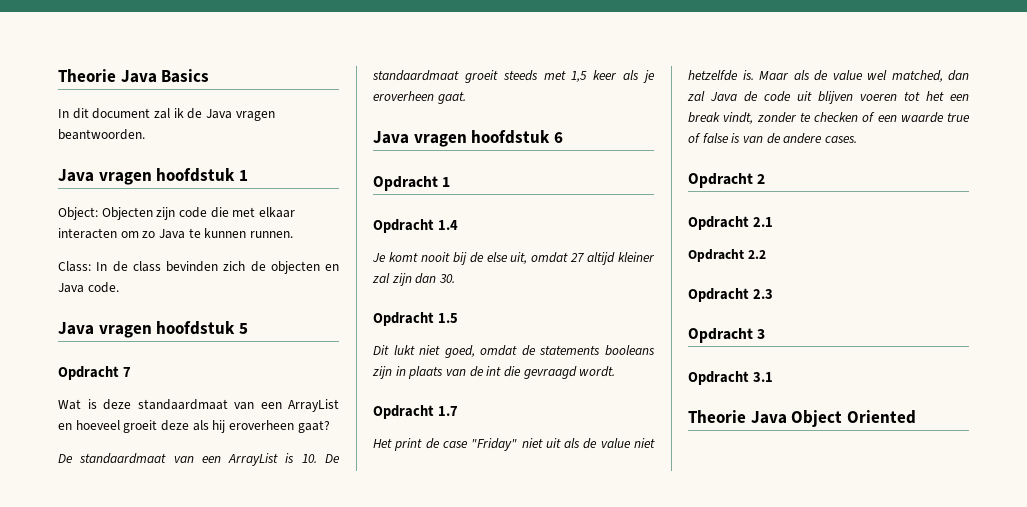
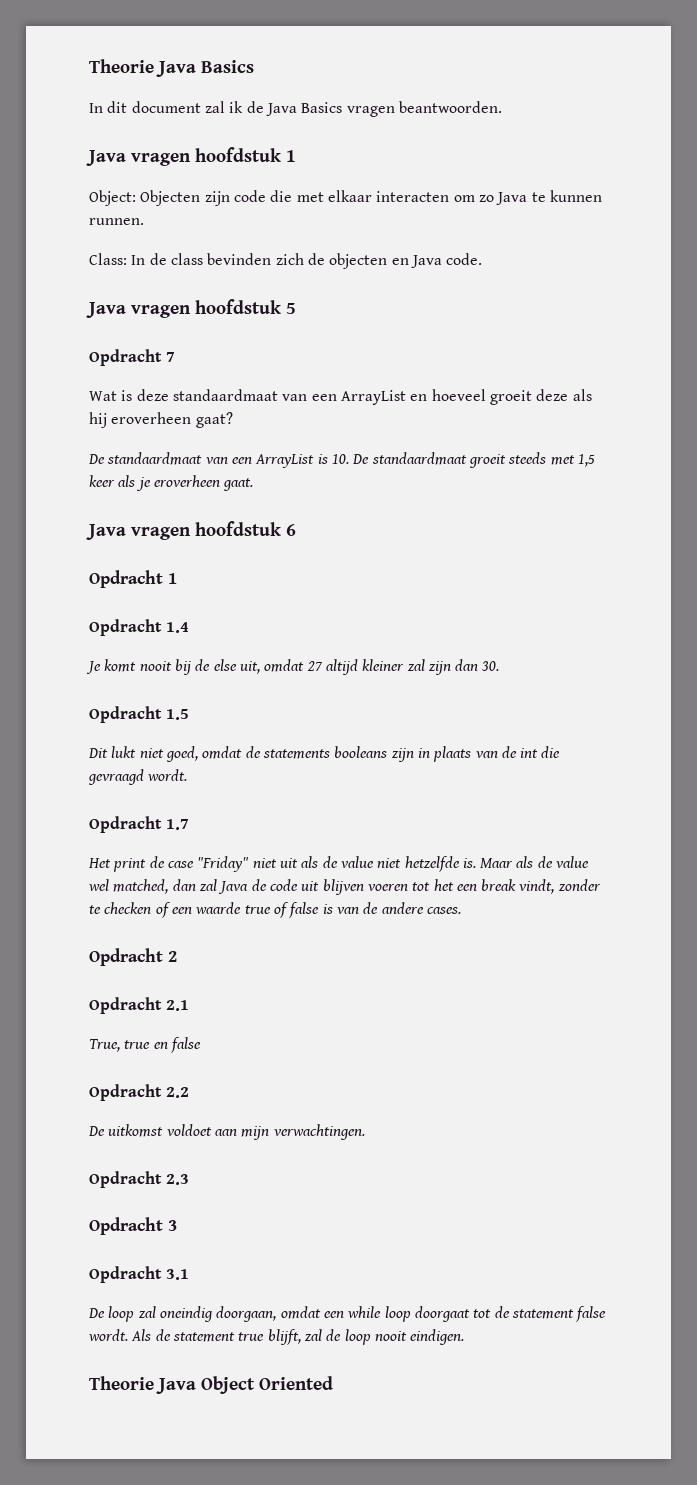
- In dit document zal ik de Java vragen beantwoorden.
+ In dit document zal ik de Java Basics vragen beantwoorden.
+ True, true en false
  Opdracht 2.2
+ De uitkomst voldoet aan mijn verwachtingen.
+ De loop zal oneindig doorgaan, omdat een while loop doorgaat tot de statement false wordt. Als de statement true blijft, zal de loop nooit eindigen.

